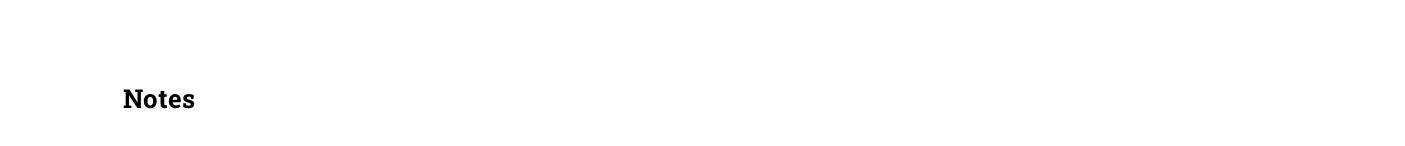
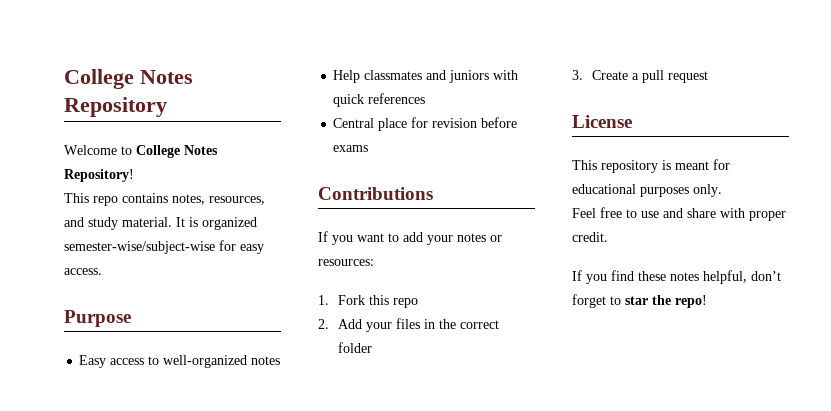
- Notes
+ College Notes Repository
+ Welcome to College Notes Repository!
+ This repo contains notes, resources, and study material. It is organized semester-wise/subject-wise for easy access.
+ Purpose
+ Easy access to well-organized notes
+ Help classmates and juniors with quick references
+ Central place for revision before exams
+ Contributions
+ If you want to add your notes or resources:
+ 1. Fork this repo
+ 2. Add your files in the correct folder
+ 3. Create a pull request
+ License
+ This repository is meant for educational purposes only.
+ Feel free to use and share with proper credit.
+ If you find these notes helpful, don’t forget to star the repo!

